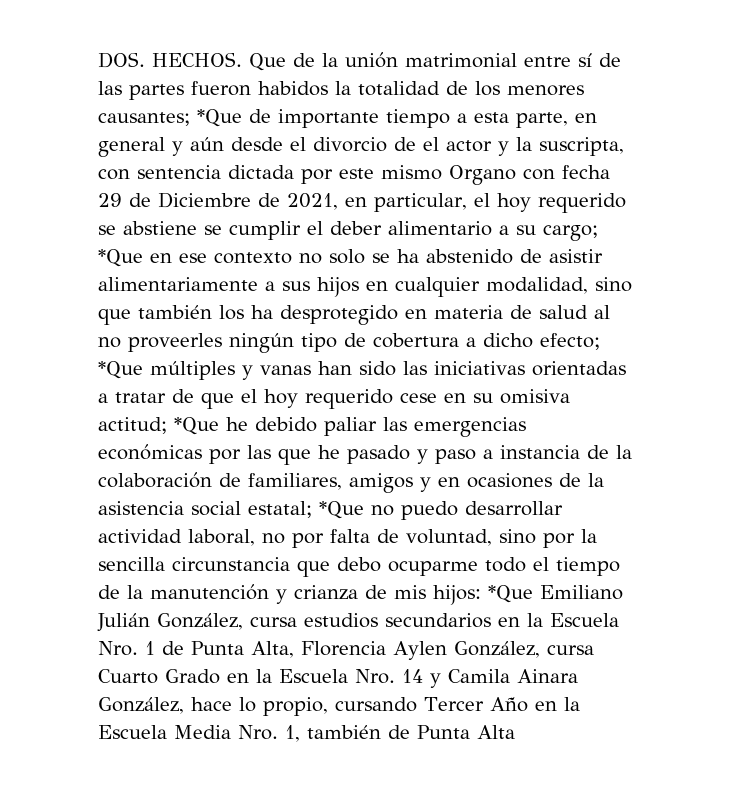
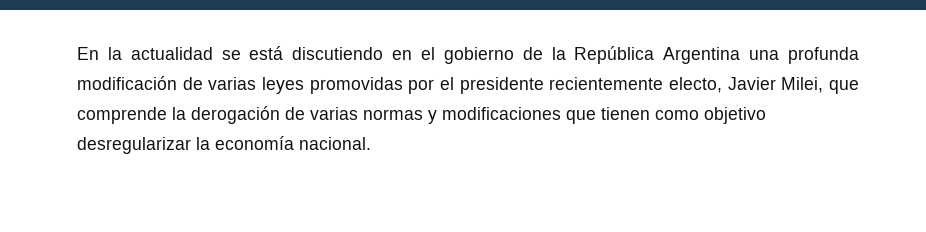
- DOS. HECHOS. Que de la unión matrimonial entre sí de las partes fueron habidos la totalidad de los menores causantes; *Que de importante tiempo a esta parte, en general y aún desde el divorcio de el actor y la suscripta, con sentencia dictada por este mismo Organo con fecha 29 de Diciembre de 2021, en particular, el hoy requerido se abstiene se cumplir el deber alimentario a su cargo; *Que en ese contexto no solo se ha abstenido de asistir alimentariamente a sus hijos en cualquier modalidad, sino que también los ha desprotegido en materia de salud al no proveerles ningún tipo de cobertura a dicho efecto; *Que múltiples y vanas han sido las iniciativas orientadas a tratar de que el hoy requerido cese en su omisiva actitud; *Que he debido paliar las emergencias económicas por las que he pasado y paso a instancia de la colaboración de familiares, amigos y en ocasiones de la asistencia social estatal; *Que no puedo desarrollar actividad laboral, no por falta de voluntad, sino por la sencilla circunstancia que debo ocuparme todo el tiempo de la manutención y crianza de mis hijos: *Que Emiliano Julián González, cursa estudios secundarios en la Escuela Nro. 1 de Punta Alta, Florencia Aylen González, cursa Cuarto Grado en la Escuela Nro. 14 y Camila Ainara González, hace lo propio, cursando Tercer Año en la Escuela Media Nro. 1, también de Punta Alta
+ En la actualidad se está discutiendo en el gobierno de la República Argentina una profunda modificación de varias leyes promovidas por el presidente recientemente electo, Javier Milei, que comprende la derogación de varias normas y modificaciones que tienen como objetivo desregularizar la economía nacional.

